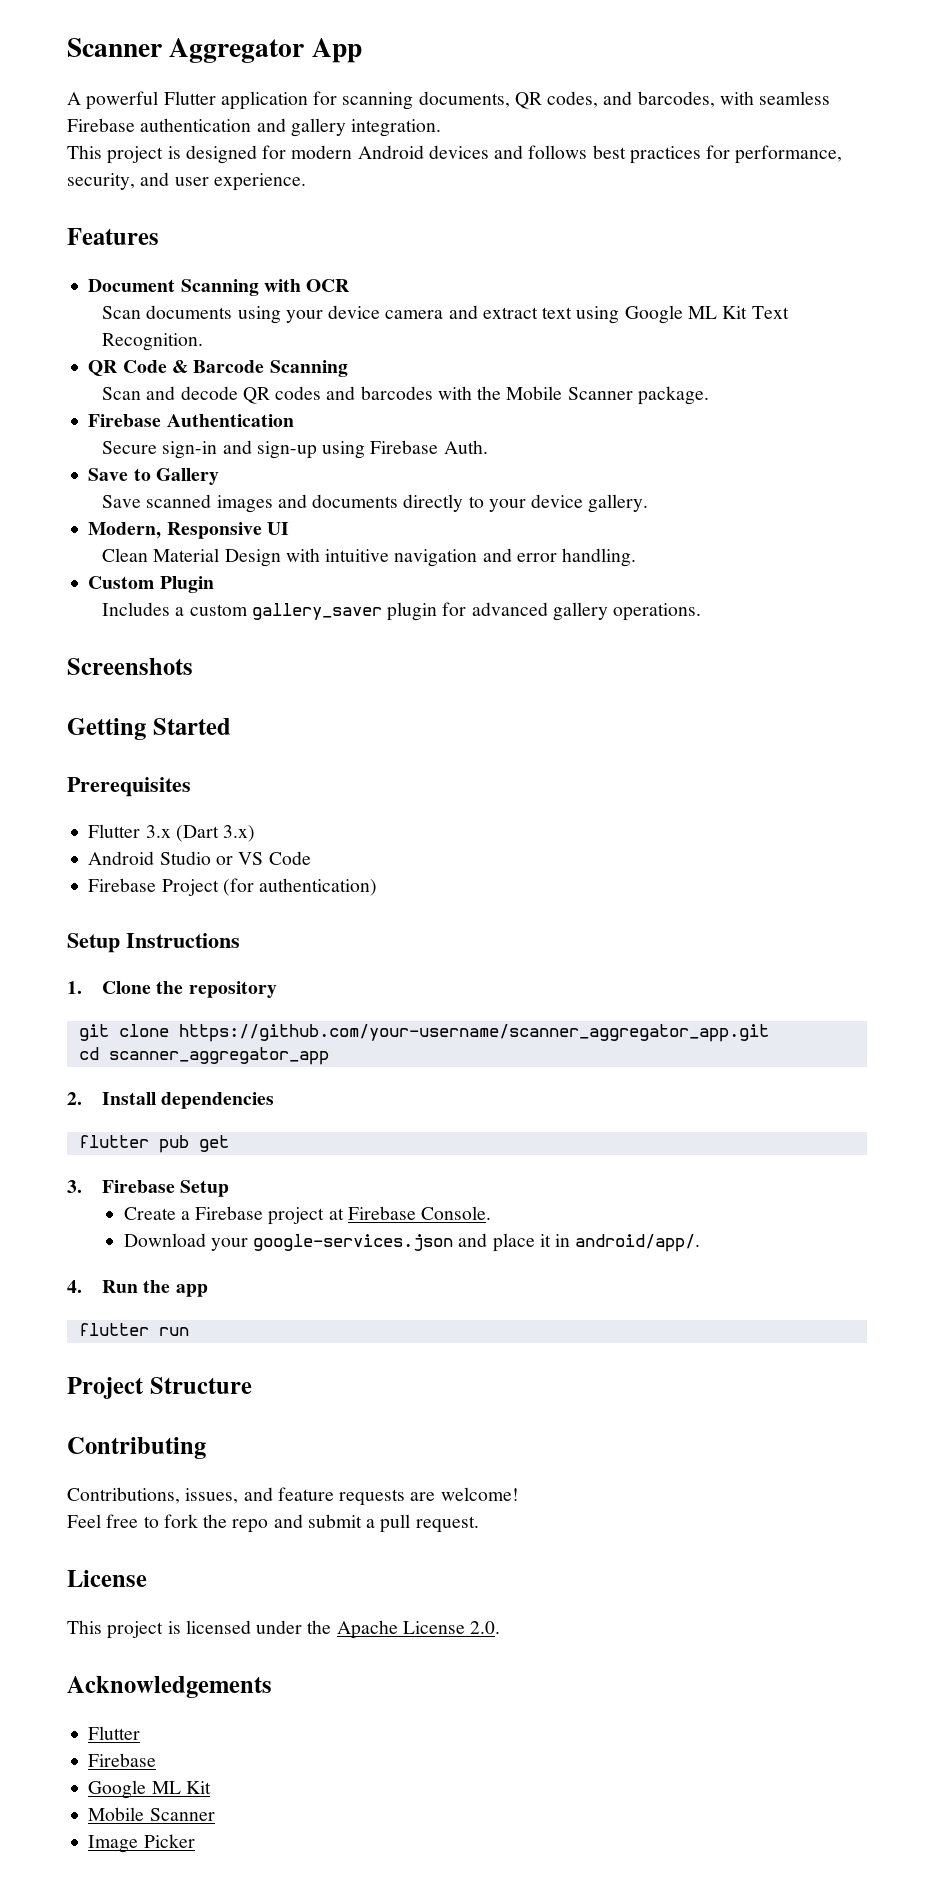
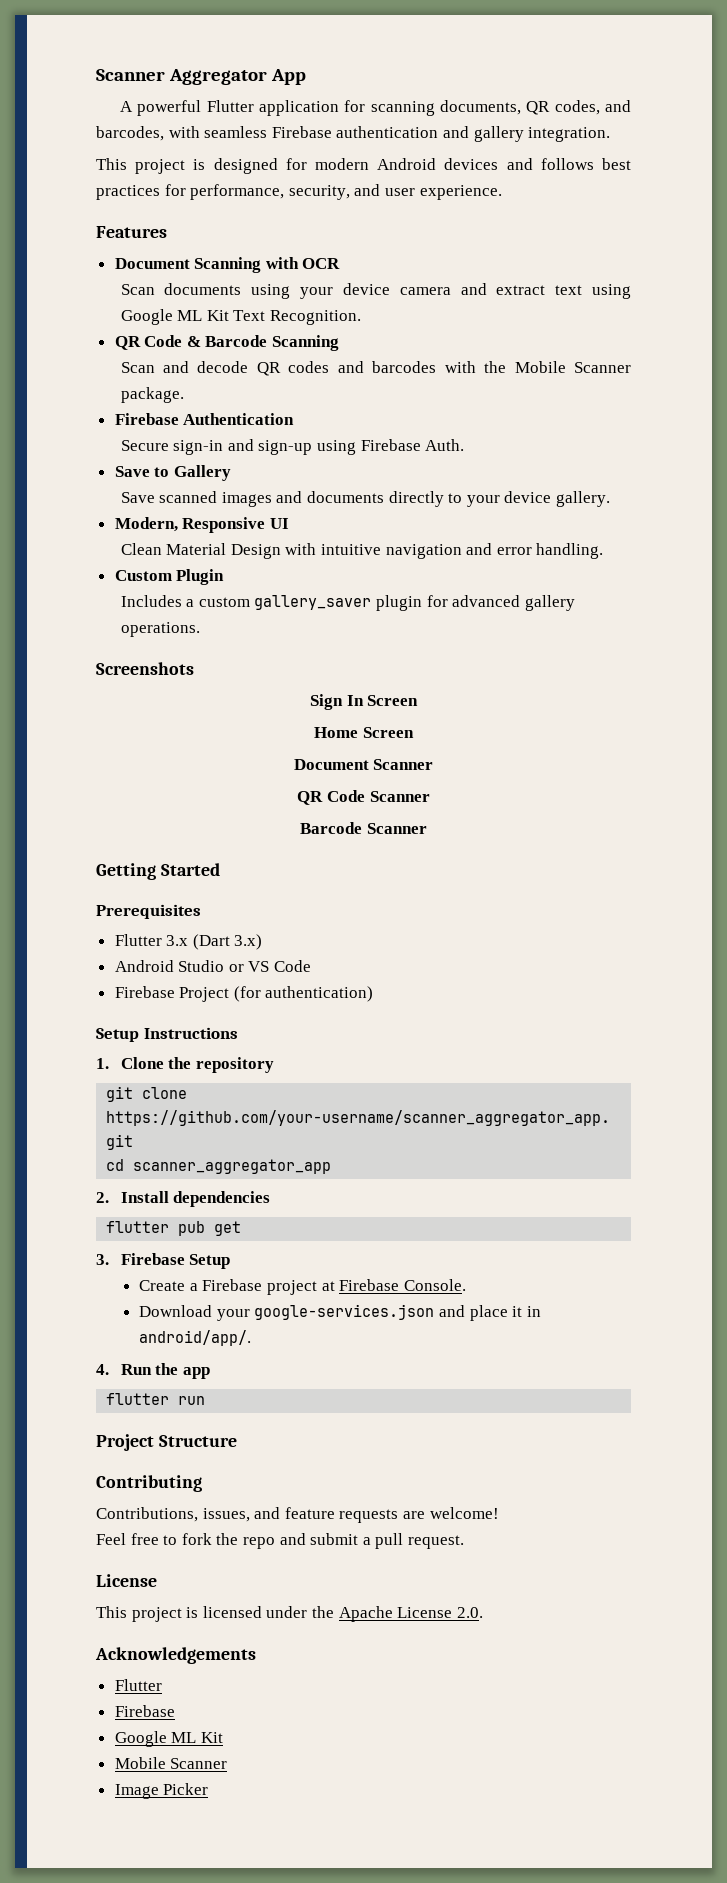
+ Sign In Screen
+ Home Screen
+ Document Scanner
+ QR Code Scanner
+ Barcode Scanner

